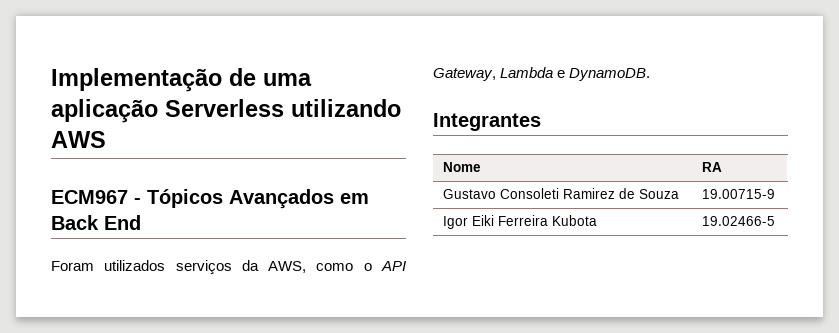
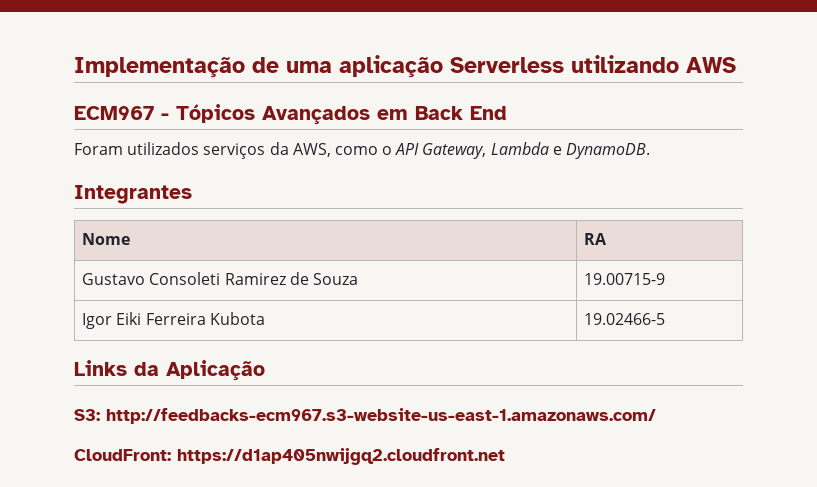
+ Links da Aplicação
+ S3: http://feedbacks-ecm967.s3-website-us-east-1.amazonaws.com/
+ CloudFront: https://d1ap405nwijgq2.cloudfront.net

